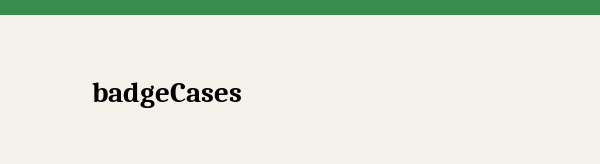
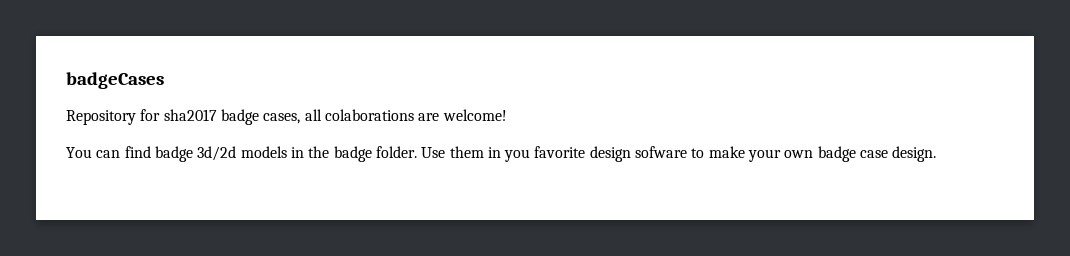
+ Repository for sha2017 badge cases, all colaborations are welcome!
+ You can find badge 3d/2d models in the badge folder. Use them in you favorite design sofware to make your own badge case design.

